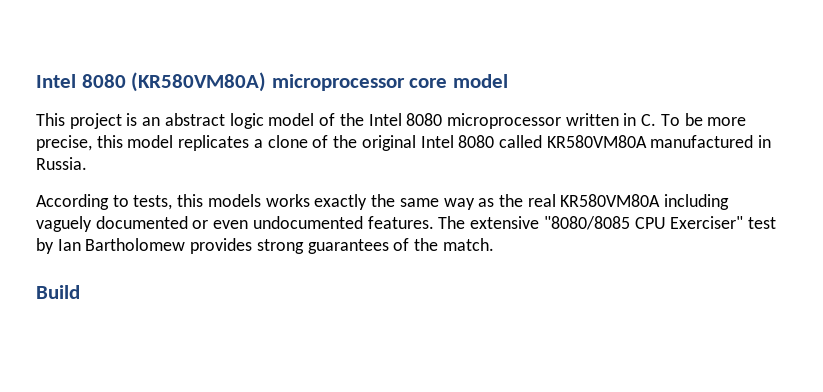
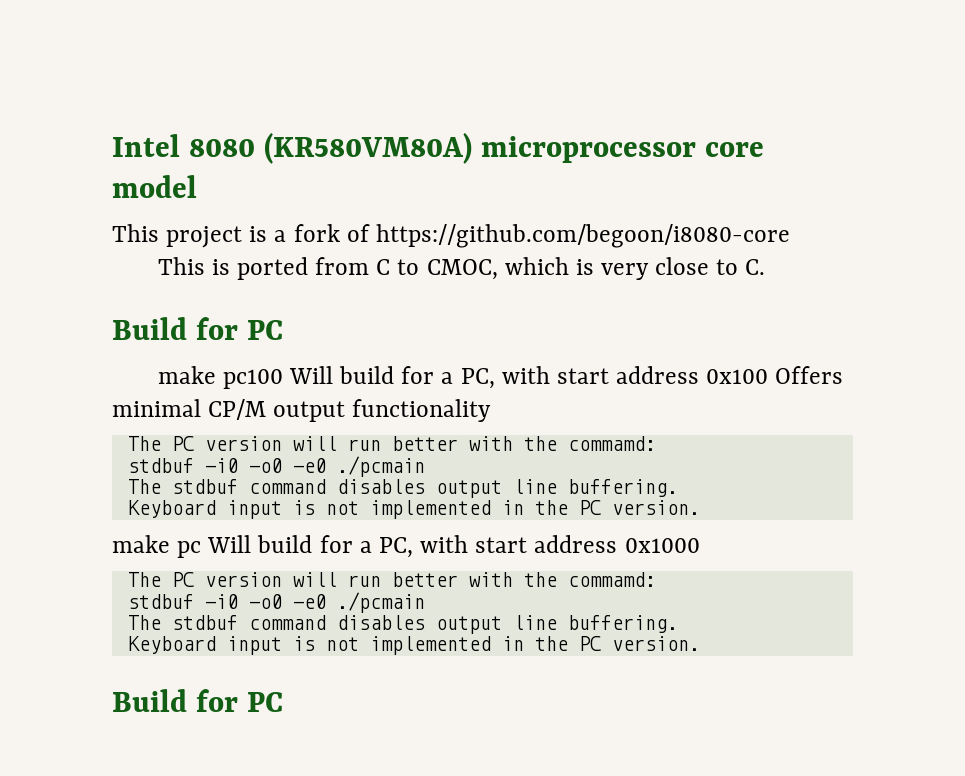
- This project is an abstract logic model of the Intel 8080 microprocessor written in C. To be more precise, this model replicates a clone of the original Intel 8080 called KR580VM80A manufactured in Russia.
- According to tests, this models works exactly the same way as the real KR580VM80A including vaguely documented or even undocumented features. The extensive "8080/8085 CPU Exerciser" test by Ian Bartholomew provides strong guarantees of the match.
- Build
+ This project is a fork of https://github.com/begoon/i8080-core
+ This is ported from C to CMOC, which is very close to C.
+ Build for PC
+ make pc100 Will build for a PC, with start address 0x100 Offers minimal CP/M output functionality
+ The PC version will run better with the commamd:
+ stdbuf -i0 -o0 -e0 ./pcmain
+ The stdbuf command disables output line buffering.
+ Keyboard input is not implemented in the PC version.
+ make pc Will build for a PC, with start address 0x1000
+ The PC version will run better with the commamd:
+ stdbuf -i0 -o0 -e0 ./pcmain
+ The stdbuf command disables output line buffering.
+ Keyboard input is not implemented in the PC version.
+ Build for PC

